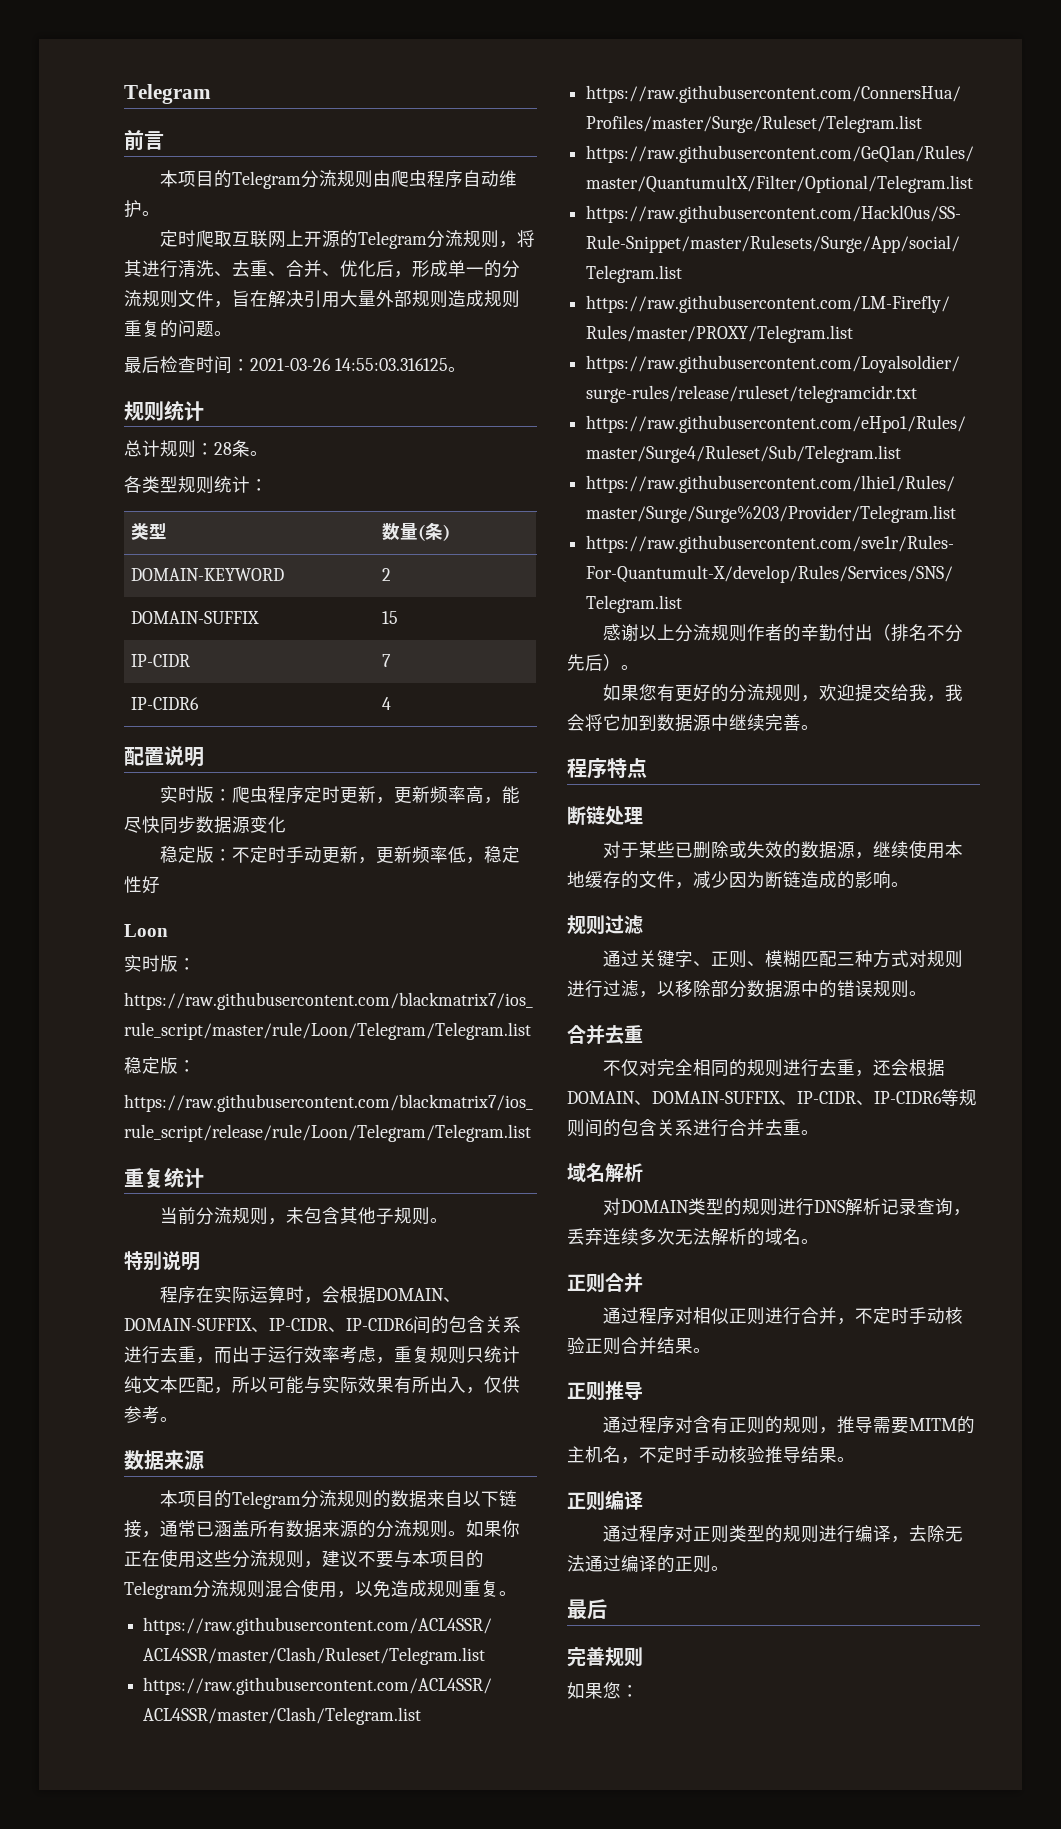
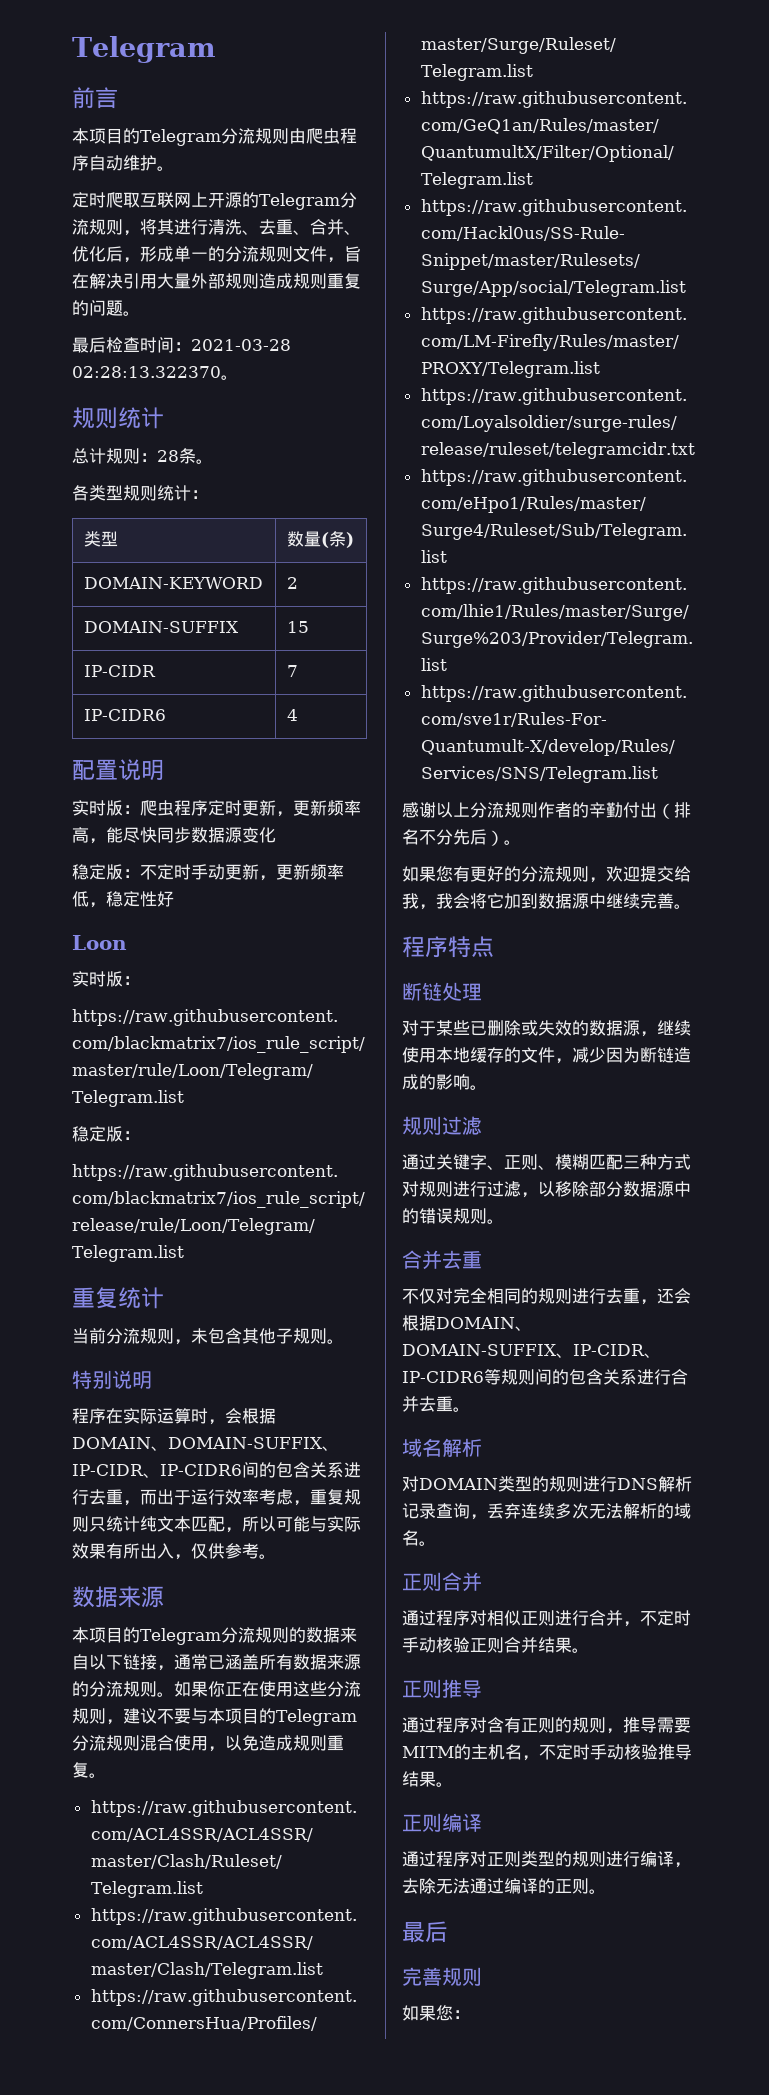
- 最后检查时间：2021-03-26 14:55:03.316125。
+ 最后检查时间：2021-03-28 02:28:13.322370。

